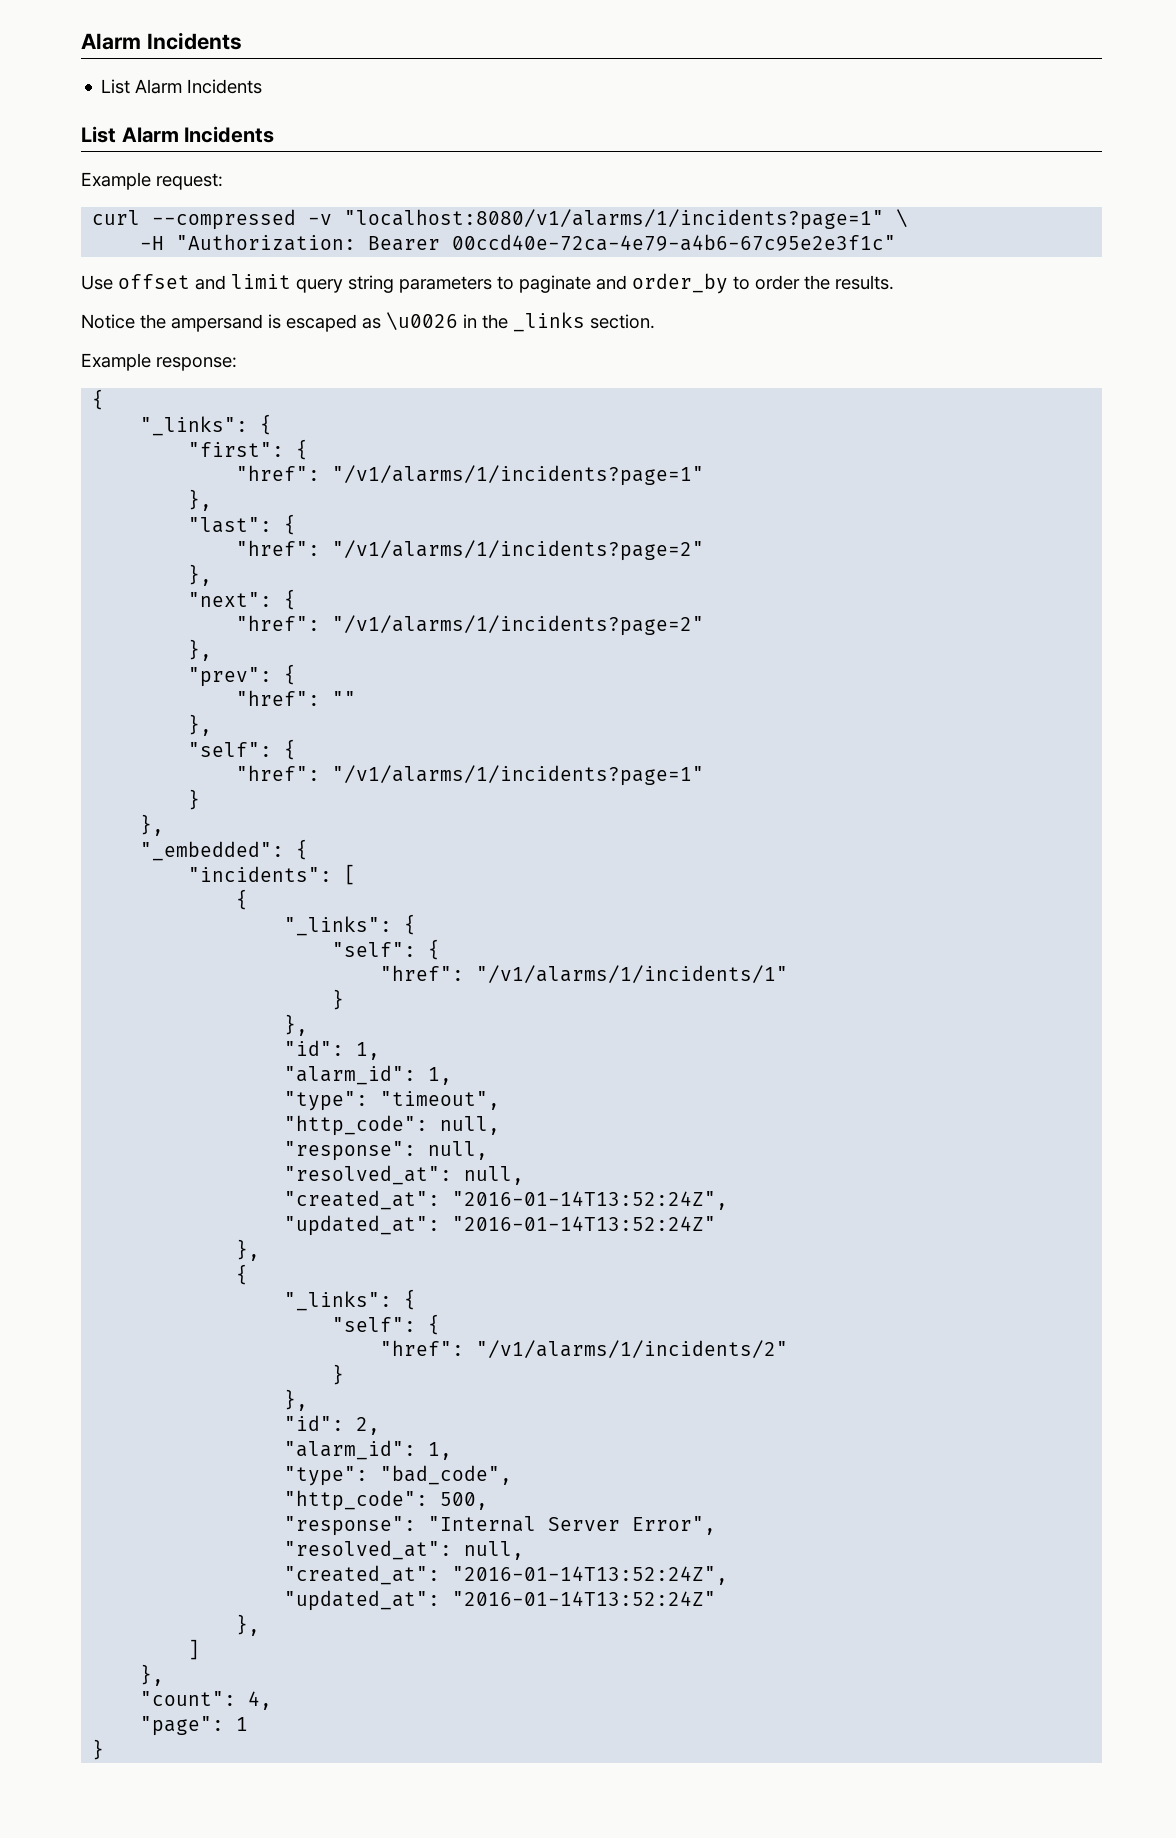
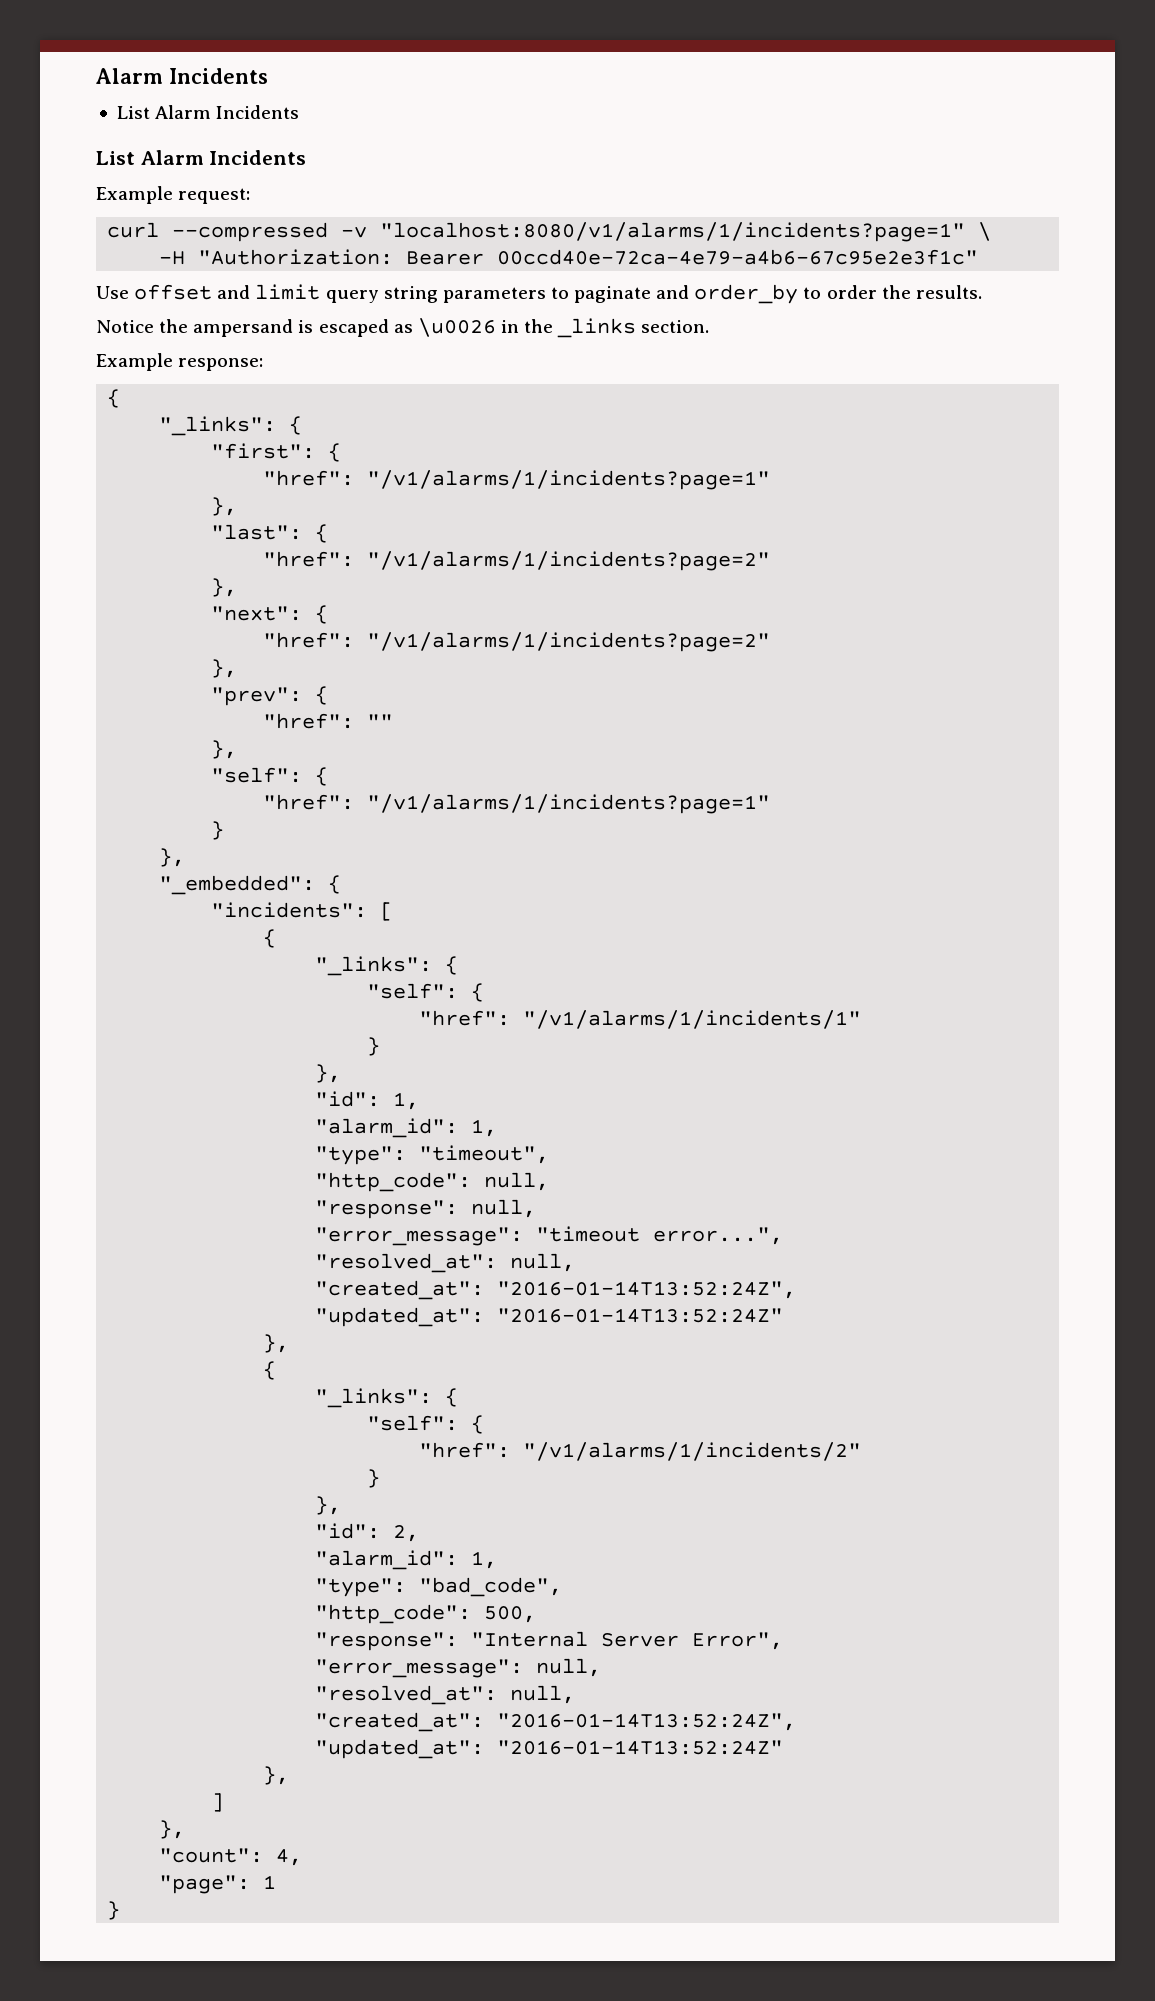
+ "error_message": "timeout error...",
+ "error_message": null,

